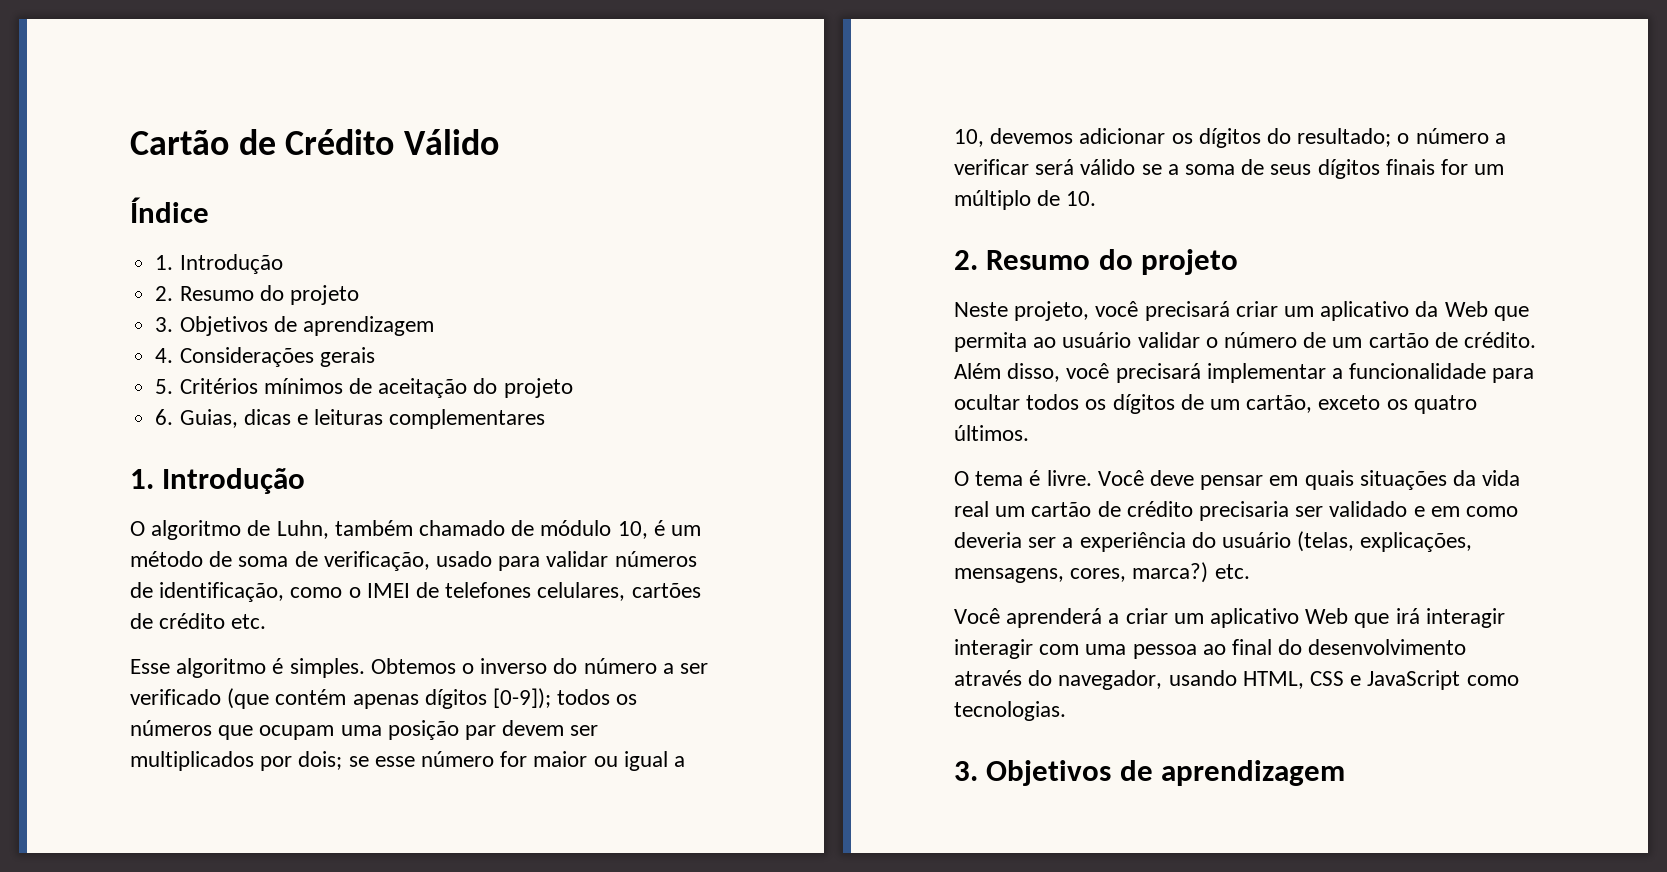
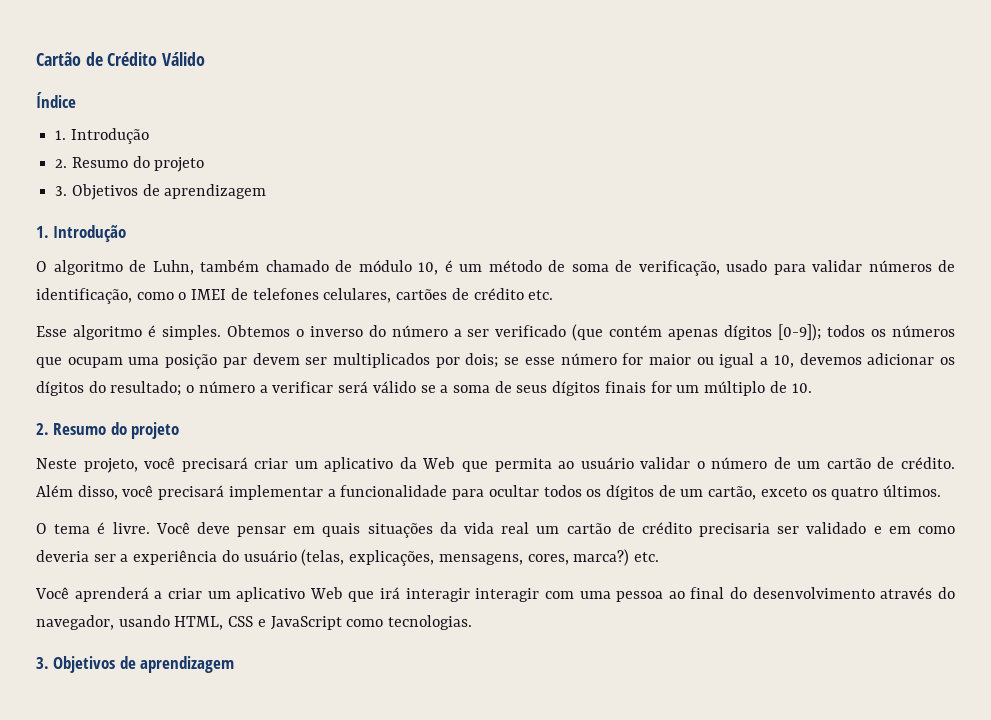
- 4. Considerações gerais
- 5. Critérios mínimos de aceitação do projeto
- 6. Guias, dicas e leituras complementares

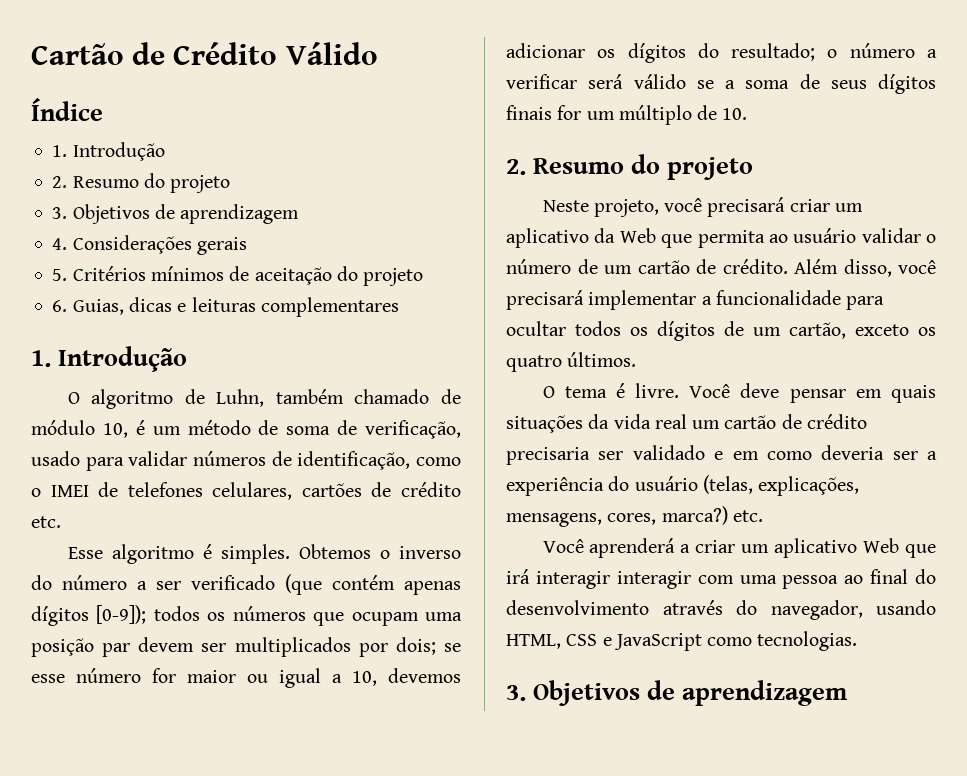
+ 4. Considerações gerais
+ 5. Critérios mínimos de aceitação do projeto
+ 6. Guias, dicas e leituras complementares

